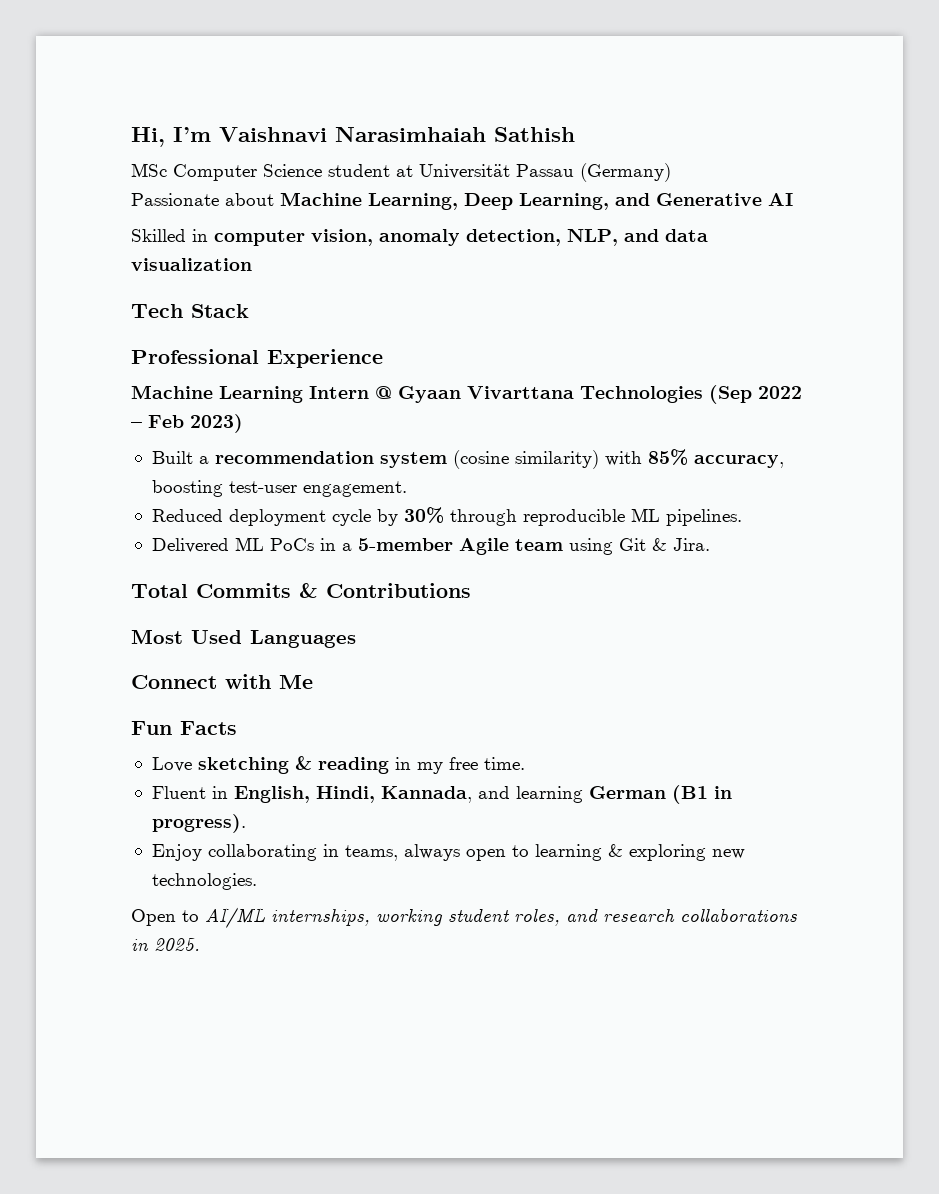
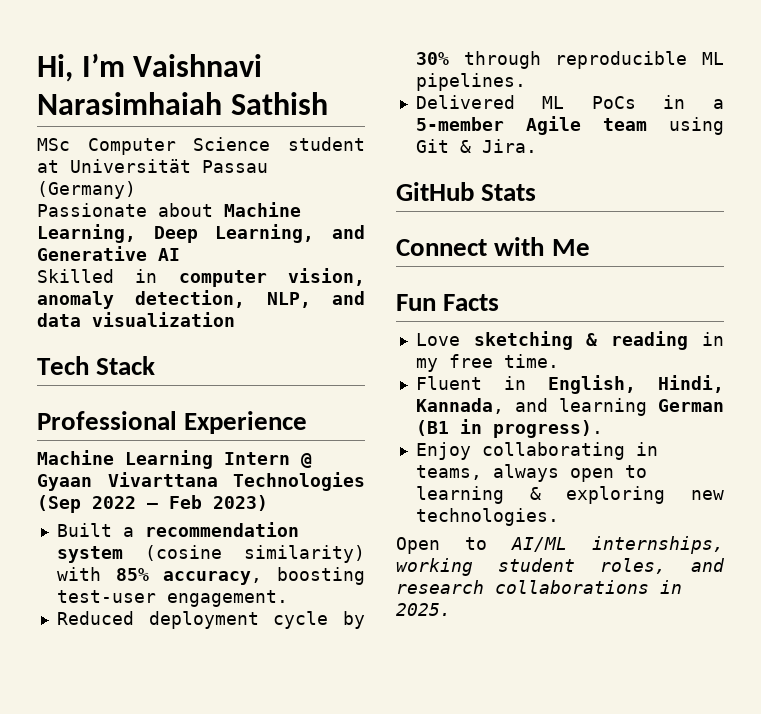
- Total Commits & Contributions
- Most Used Languages
+ GitHub Stats

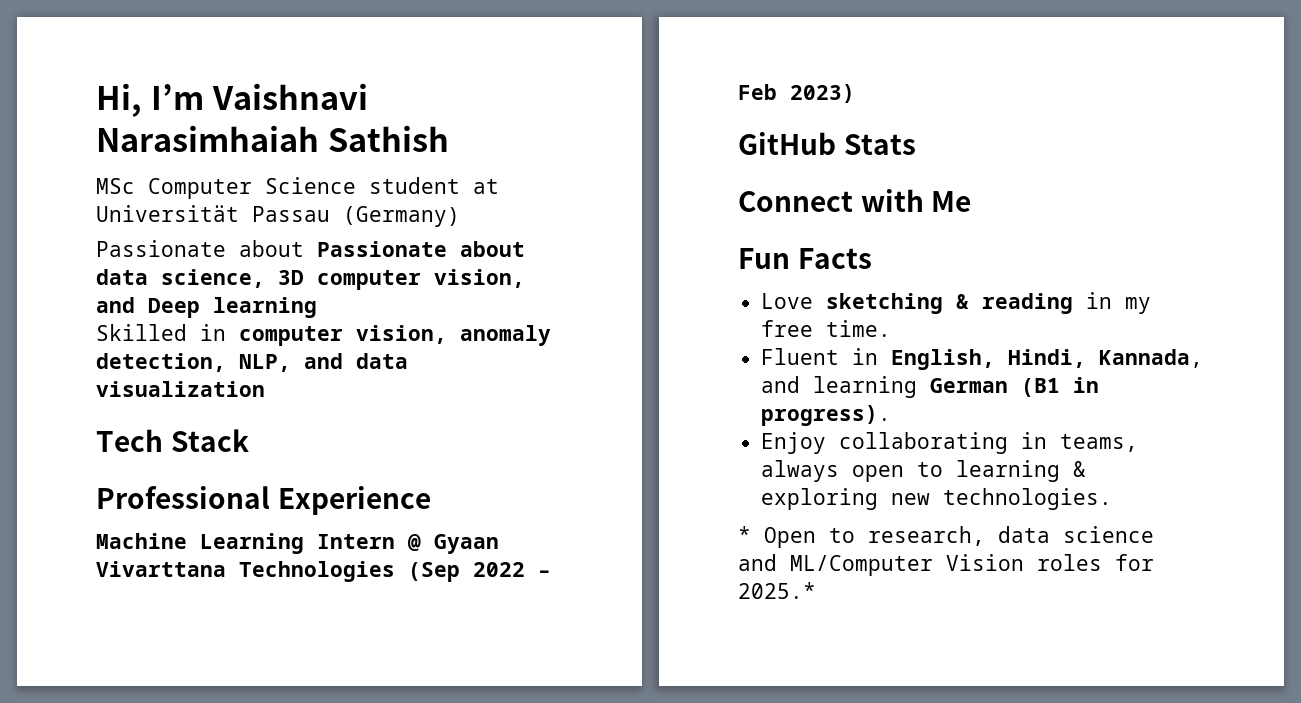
- Passionate about Machine Learning, Deep Learning, and Generative AI
+ Passionate about Passionate about data science, 3D computer vision, and Deep learning
- Built a recommendation system (cosine similarity) with 85% accuracy, boosting test-user engagement.
- Reduced deployment cycle by 30% through reproducible ML pipelines.
- Delivered ML PoCs in a 5-member Agile team using Git & Jira.
- Open to AI/ML internships, working student roles, and research collaborations in 2025.
+ * Open to research, data science and ML/Computer Vision roles for 2025.*

